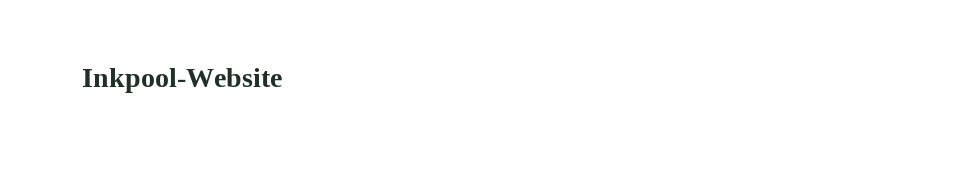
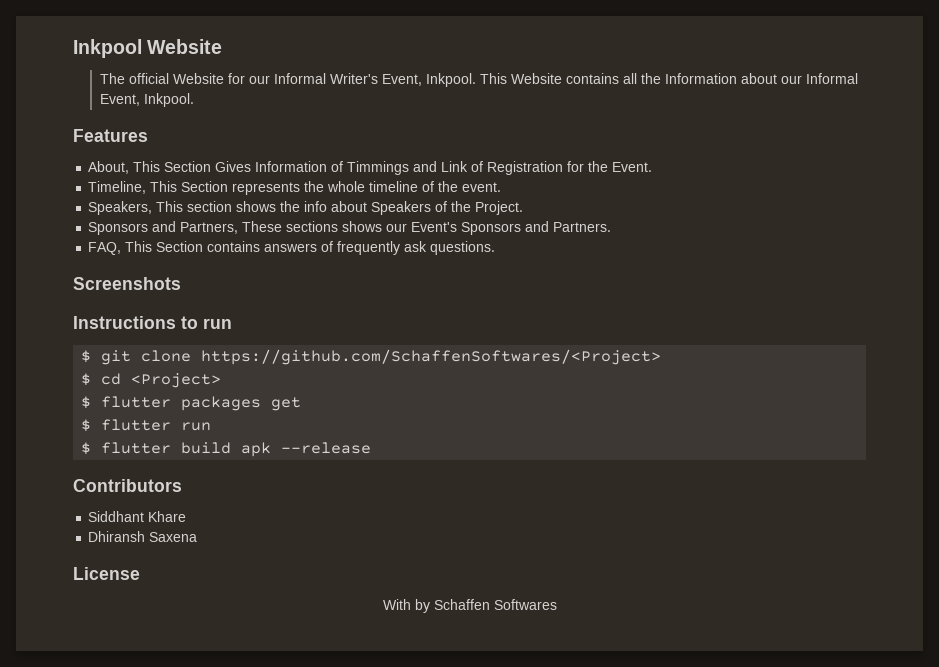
- Inkpool-Website
+ Inkpool Website
+ The official Website for our Informal Writer's Event, Inkpool. This Website contains all the Information about our Informal Event, Inkpool.
+ Features
+ About, This Section Gives Information of Timmings and Link of Registration for the Event.
+ Timeline, This Section represents the whole timeline of the event.
+ Speakers, This section shows the info about Speakers of the Project.
+ Sponsors and Partners, These sections shows our Event's Sponsors and Partners.
+ FAQ, This Section contains answers of frequently ask questions.
+ Screenshots
+ Instructions to run
+ $ git clone https://github.com/SchaffenSoftwares/<Project>
+ $ cd <Project>
+ $ flutter packages get
+ $ flutter run
+ $ flutter build apk --release
+ Contributors
+ Siddhant Khare
+ Dhiransh Saxena
+ License
+ With by Schaffen Softwares

